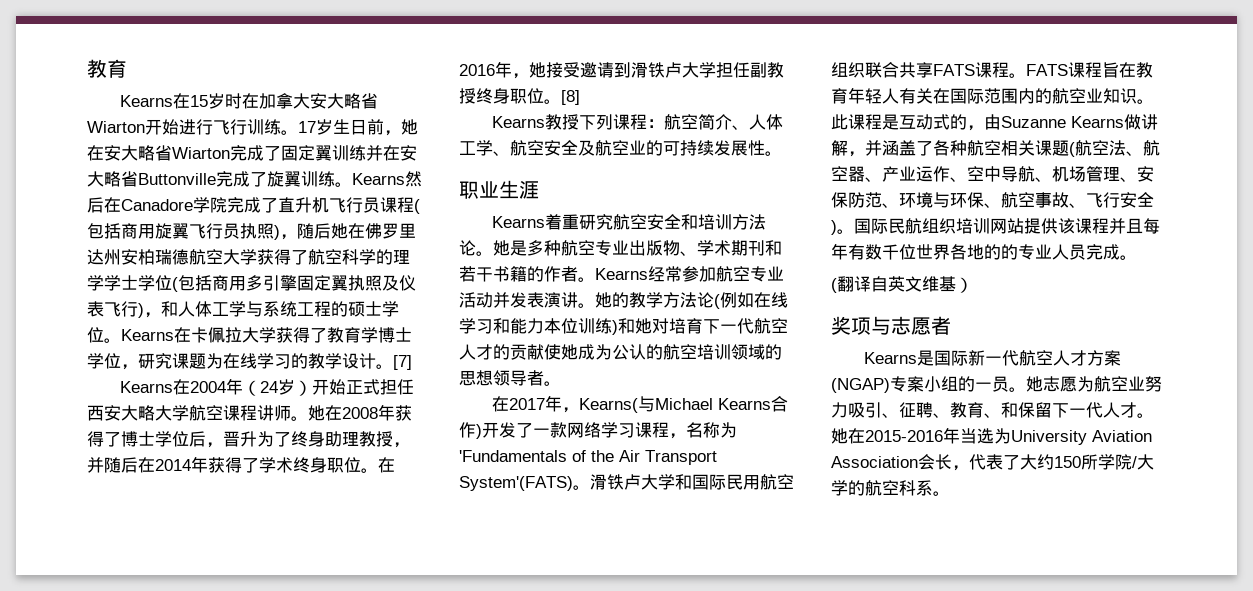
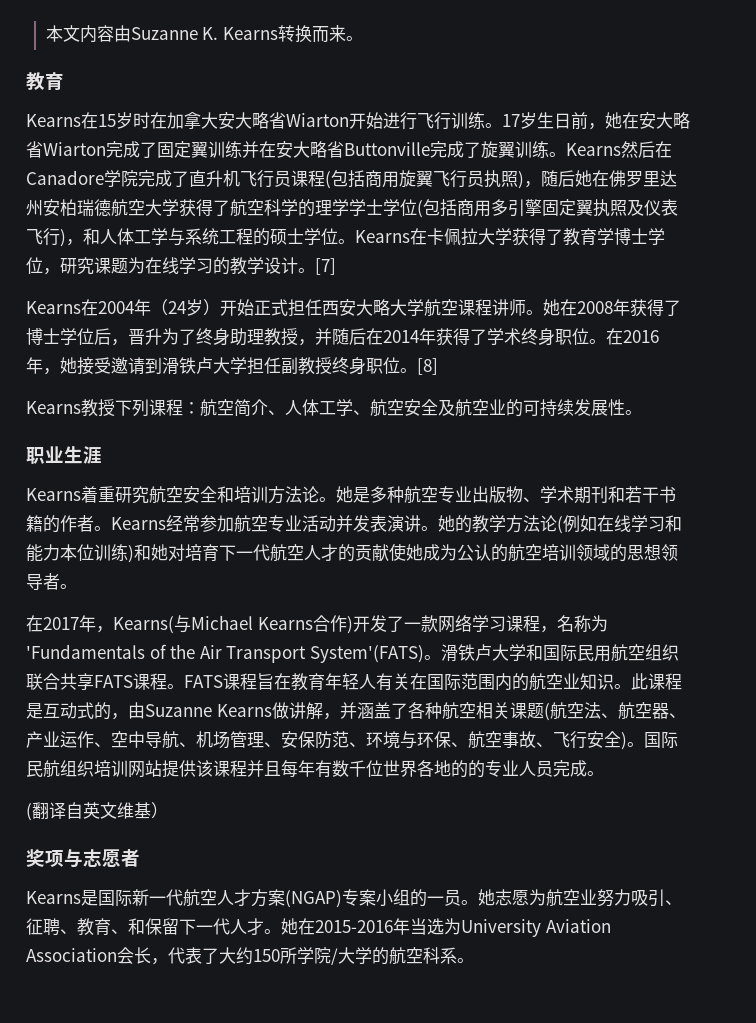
+ 本文内容由Suzanne K. Kearns转换而来。

